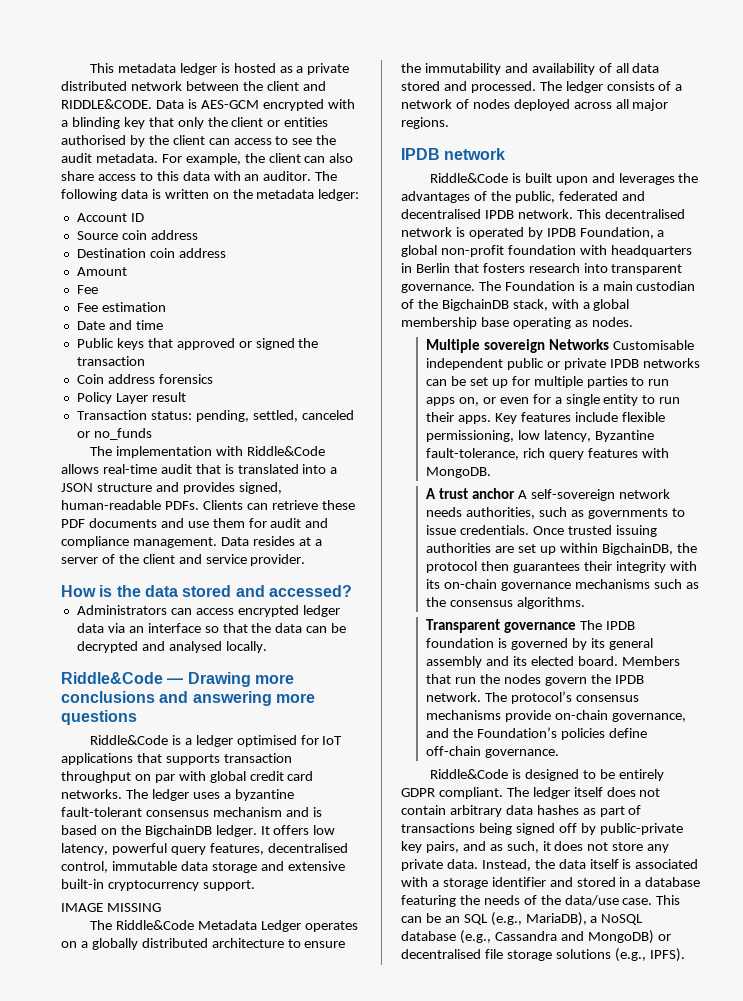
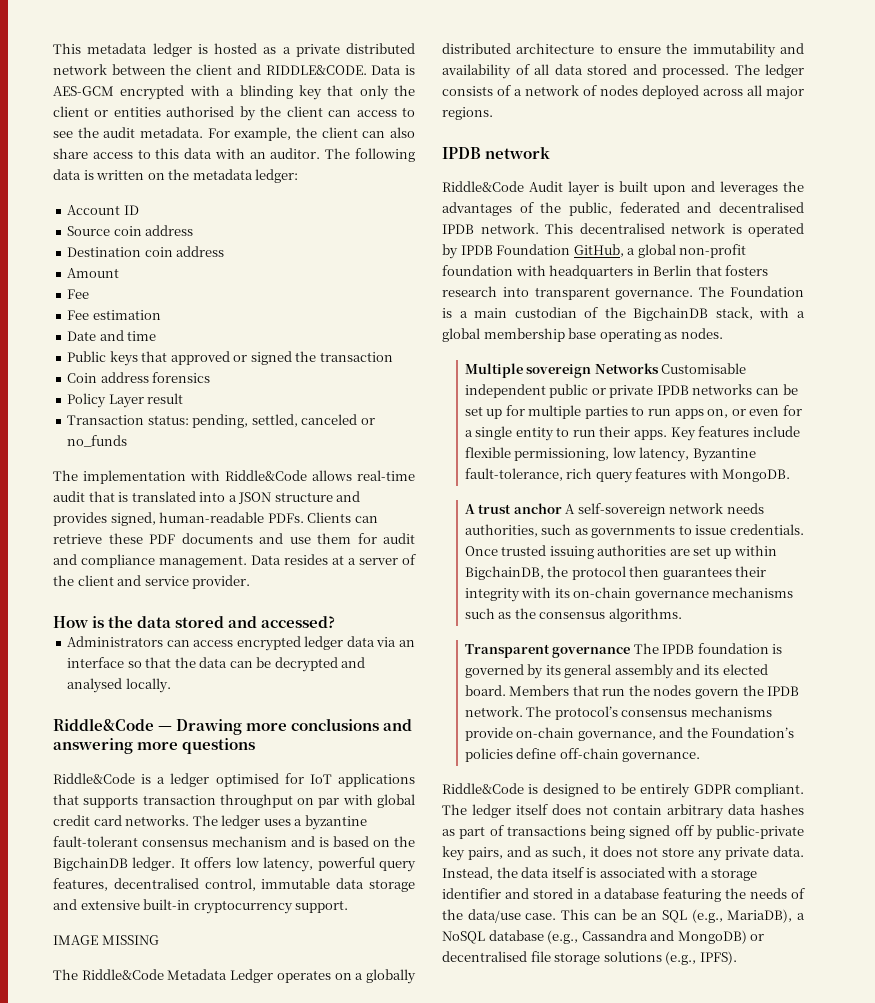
- Riddle&Code is built upon and leverages the advantages of the public, federated and decentralised IPDB network.
+ Riddle&Code Audit layer is built upon and leverages the advantages of the public, federated and decentralised IPDB network.
- This decentralised network is operated by IPDB Foundation, a global non-profit foundation with headquarters in Berlin that fosters research into transparent governance.
+ This decentralised network is operated by IPDB Foundation GitHub, a global non-profit foundation with headquarters in Berlin that fosters research into transparent governance.

